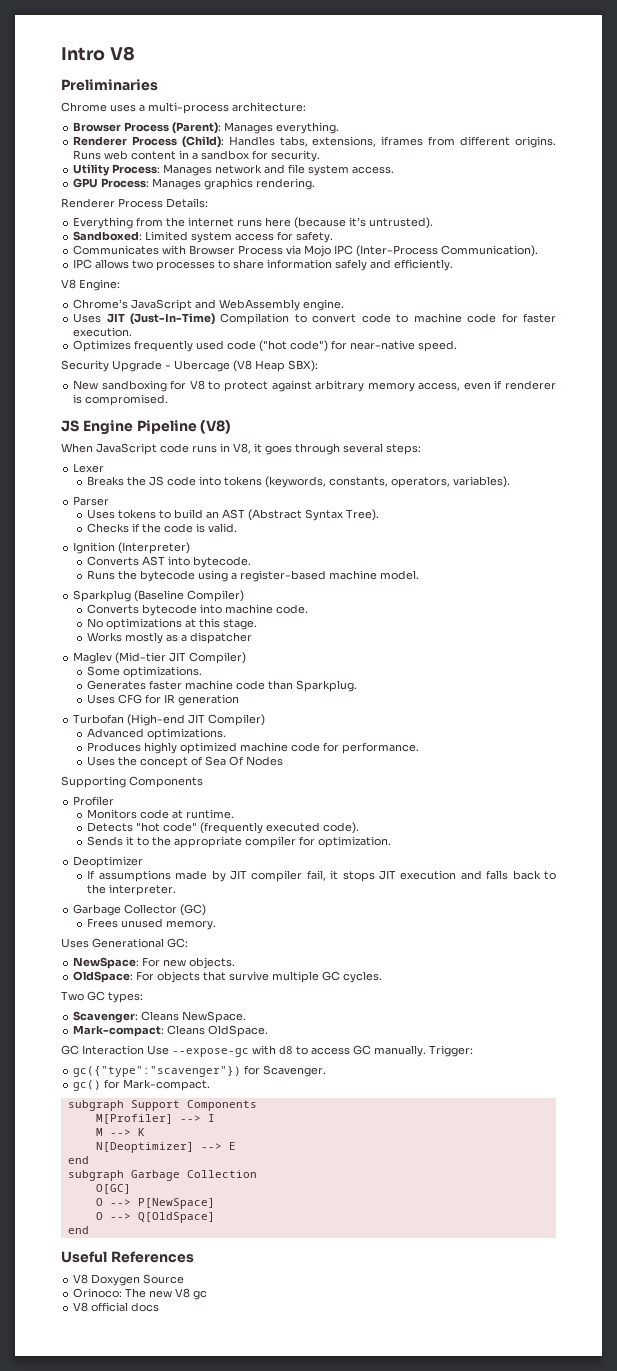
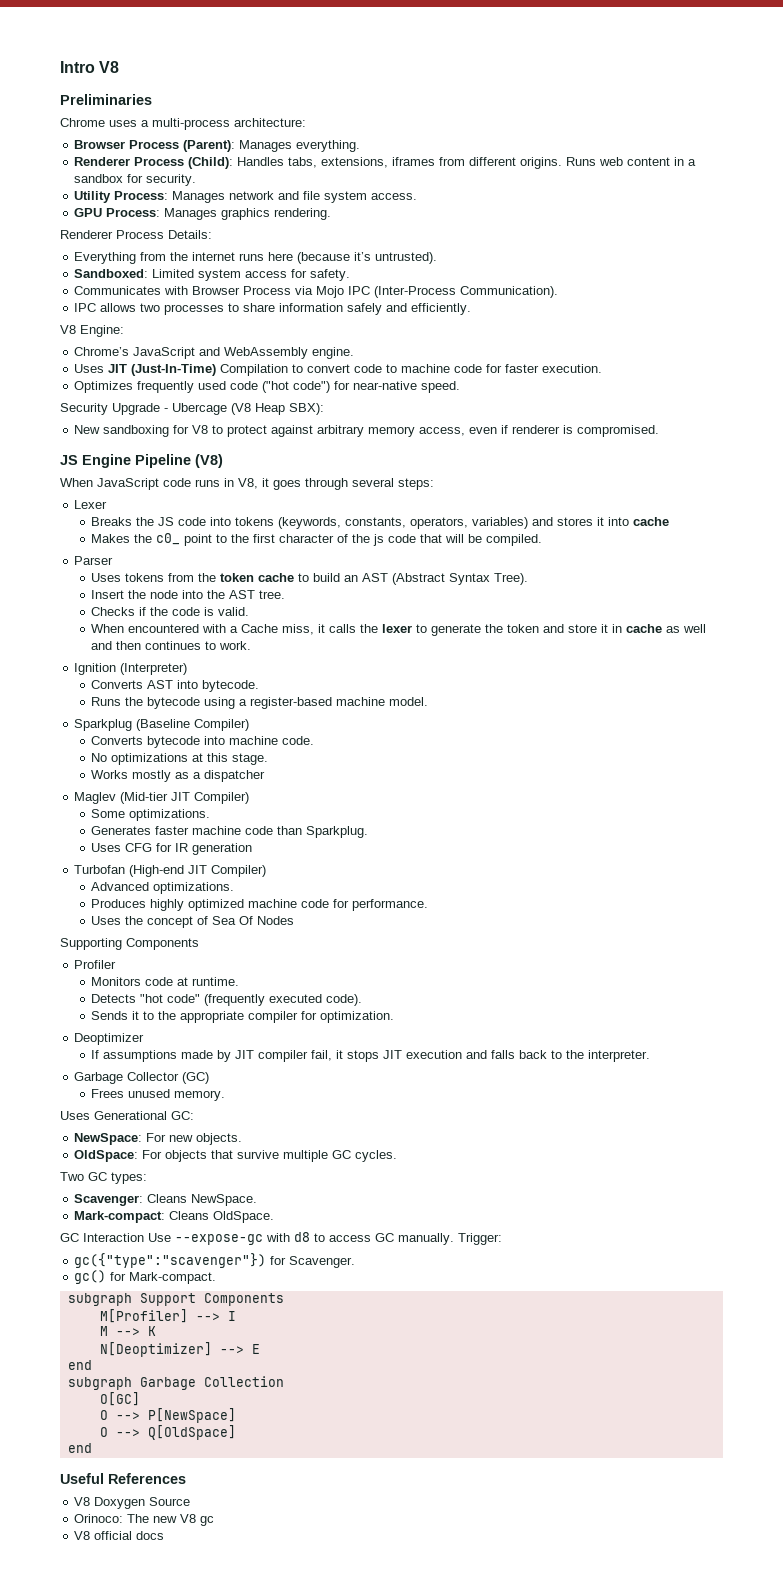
- Breaks the JS code into tokens (keywords, constants, operators, variables).
+ Breaks the JS code into tokens (keywords, constants, operators, variables) and stores it into cache
+ Makes the c0_ point to the first character of the js code that will be compiled.
- Uses tokens to build an AST (Abstract Syntax Tree).
+ Uses tokens from the token cache to build an AST (Abstract Syntax Tree).
+ Insert the node into the AST tree.
+ When encountered with a Cache miss, it calls the lexer to generate the token and store it in cache as well and then continues to work.

